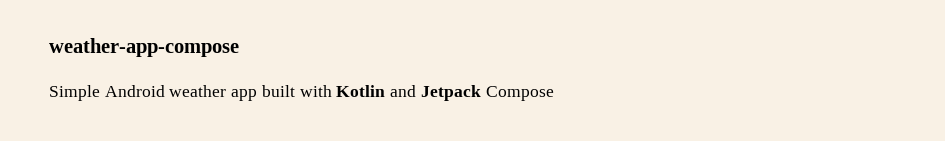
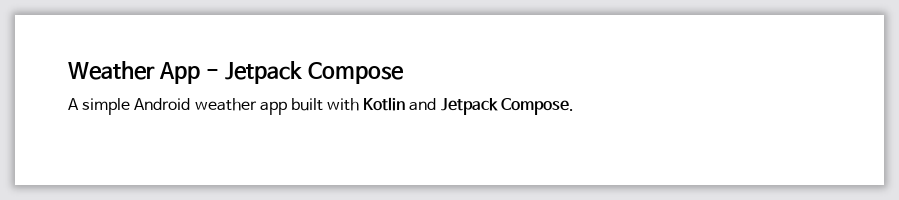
- weather-app-compose
- Simple Android weather app built with Kotlin and Jetpack Compose
+ Weather App - Jetpack Compose
+ A simple Android weather app built with Kotlin and Jetpack Compose.

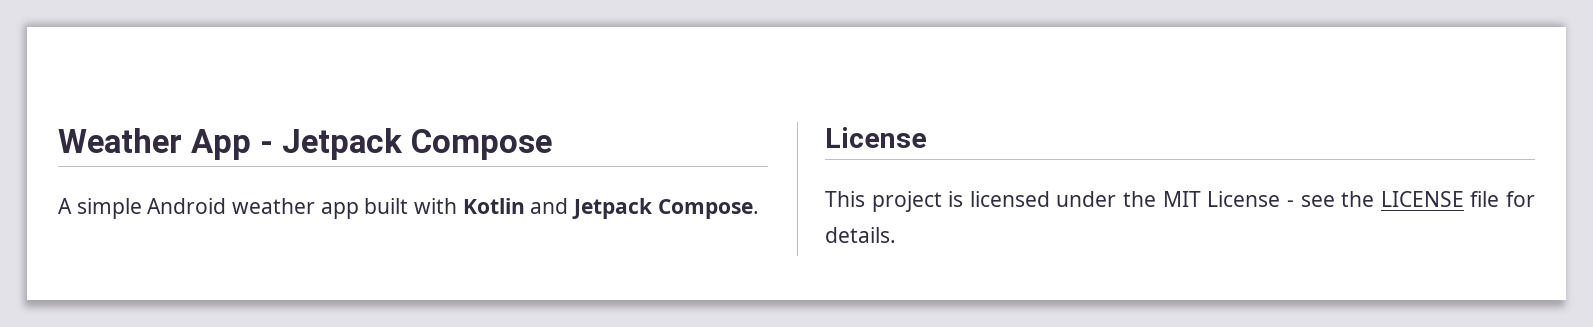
  A simple Android weather app built with Kotlin and Jetpack Compose.
+ License
+ This project is licensed under the MIT License - see the LICENSE file for details.

